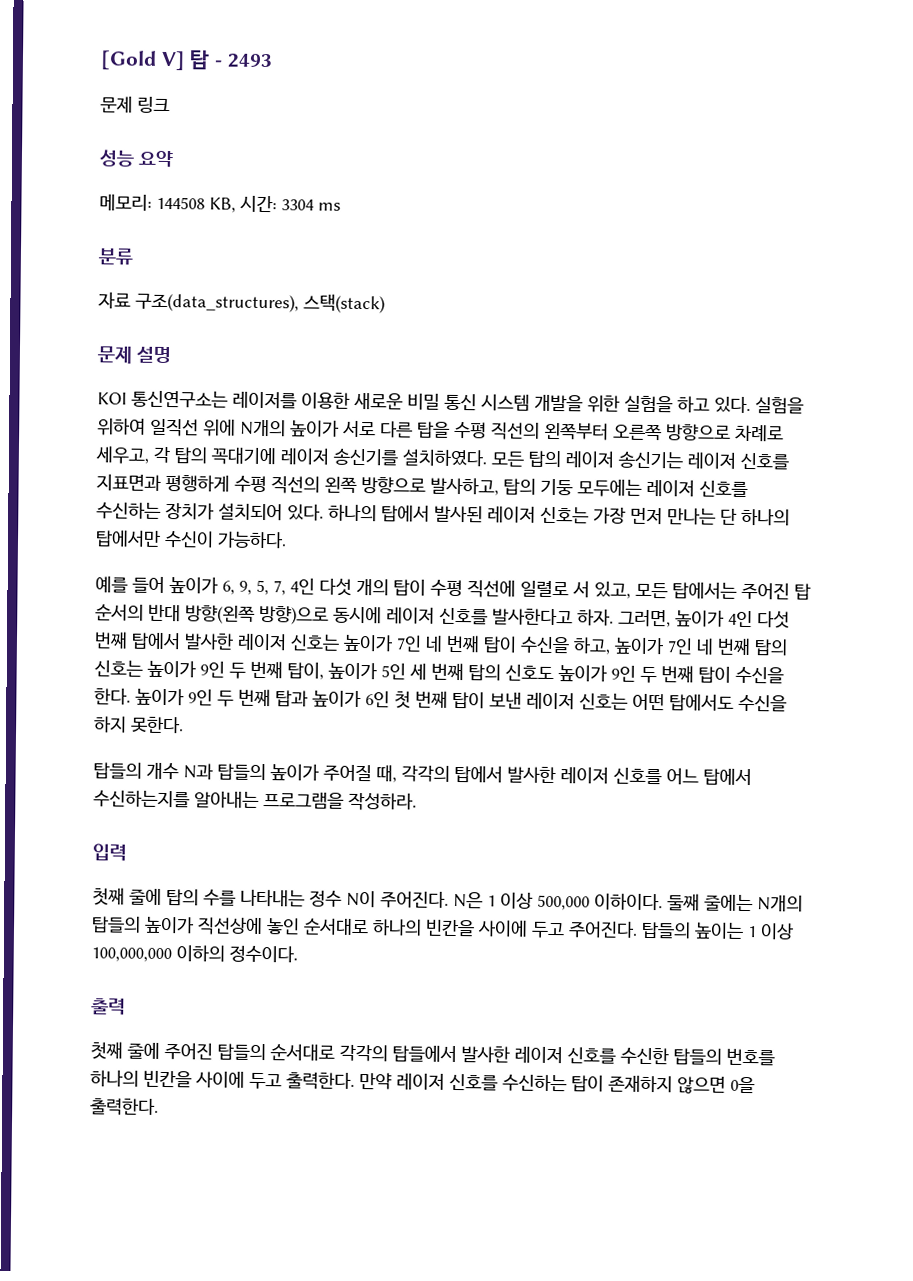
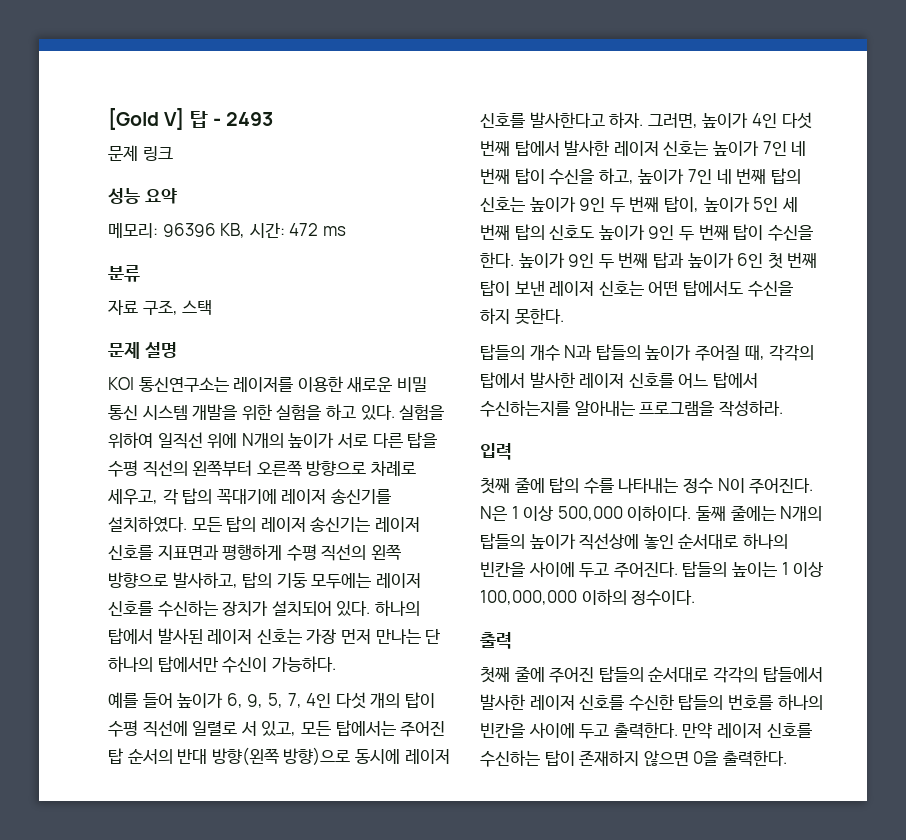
- 메모리: 144508 KB, 시간: 3304 ms
+ 메모리: 96396 KB, 시간: 472 ms
- 자료 구조(data_structures), 스택(stack)
+ 자료 구조, 스택

